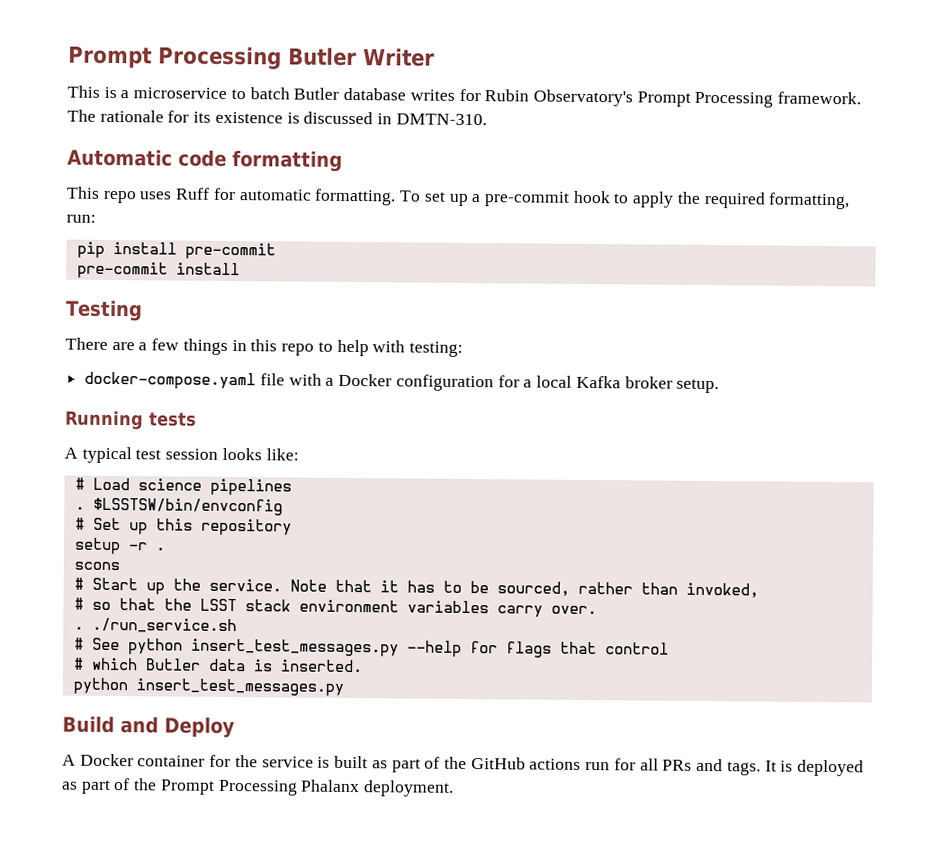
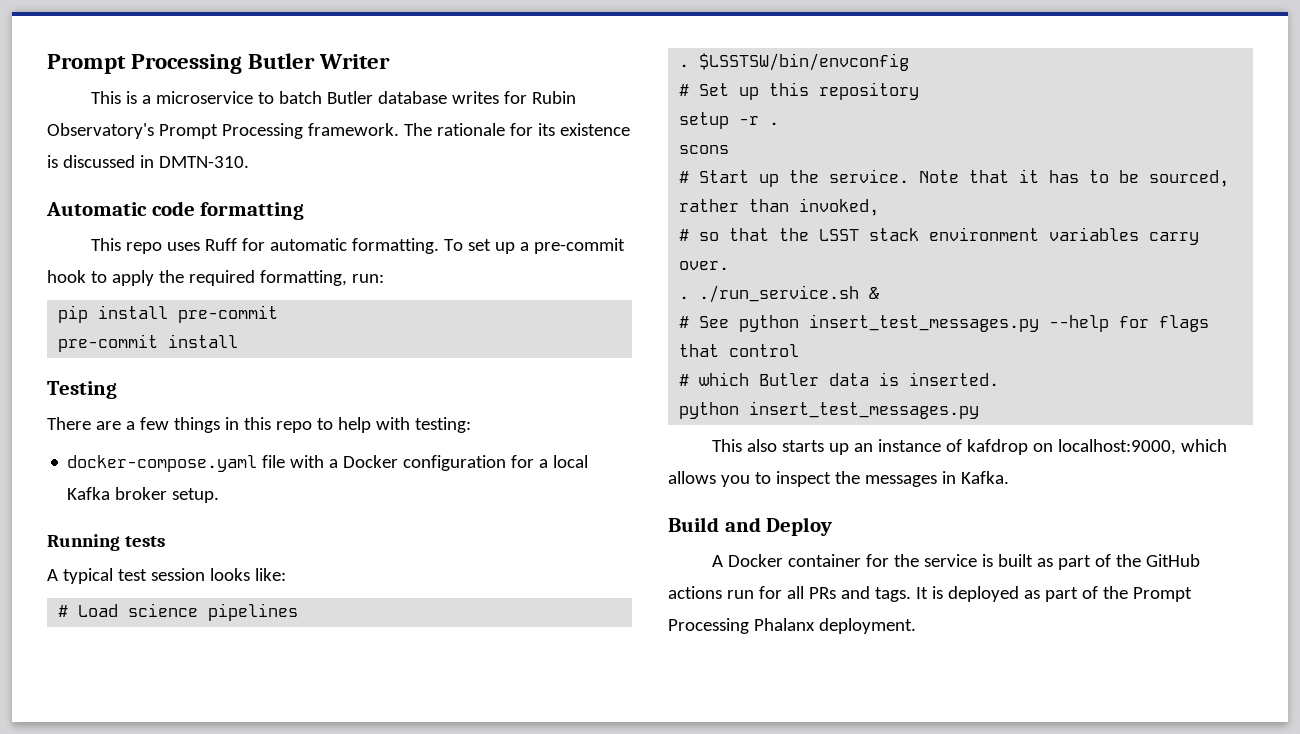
- . ./run_service.sh
+ . ./run_service.sh &
+ This also starts up an instance of kafdrop on localhost:9000, which allows you to inspect the messages in Kafka.

